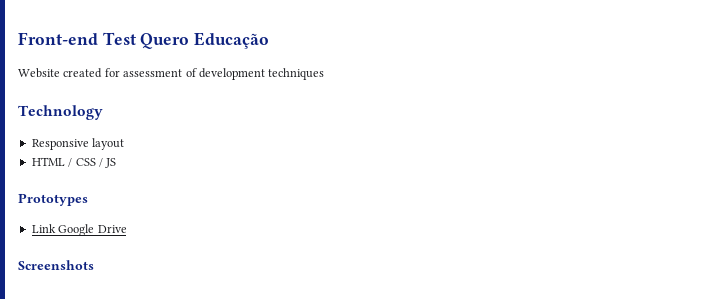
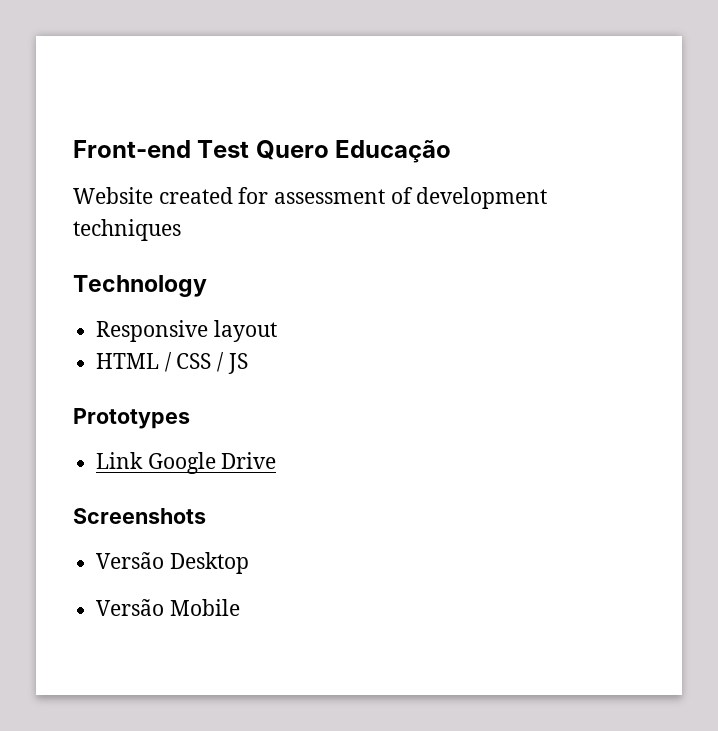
+ Versão Desktop
+ Versão Mobile

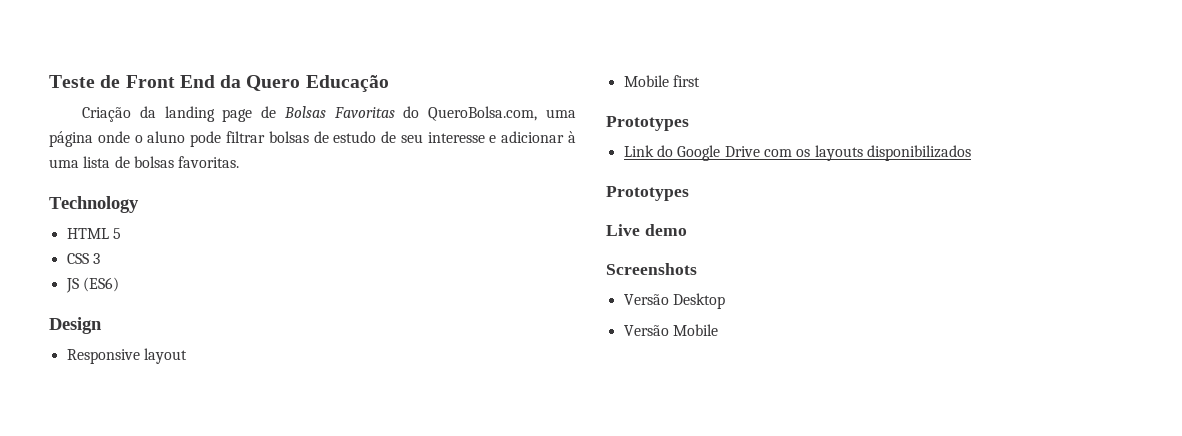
- Front-end Test Quero Educação
- Website created for assessment of development techniques
+ Teste de Front End da Quero Educação
+ Criação da landing page de Bolsas Favoritas do QueroBolsa.com, uma página onde o aluno pode filtrar bolsas de estudo de seu interesse e adicionar à uma lista de bolsas favoritas.
  Technology
+ HTML 5
+ CSS 3
+ JS (ES6)
+ Design
  Responsive layout
- HTML / CSS / JS
+ Mobile first
- Link Google Drive
+ Link do Google Drive com os layouts disponibilizados
+ Prototypes
+ Live demo

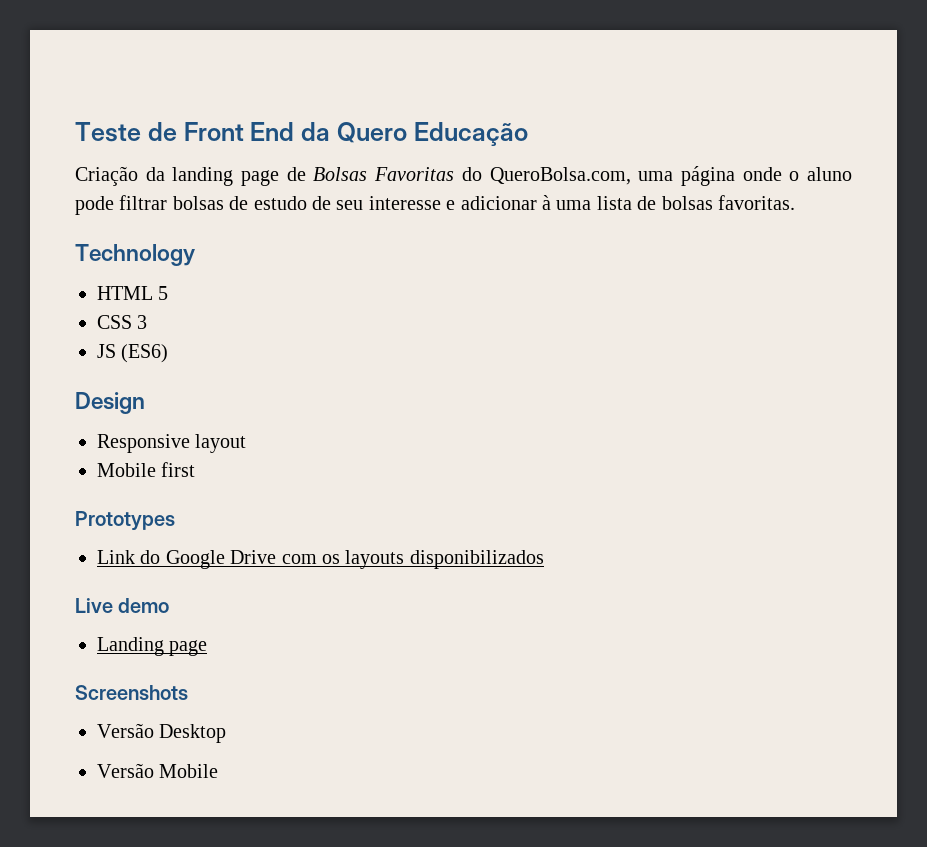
  Link do Google Drive com os layouts disponibilizados
- Prototypes
+ Landing page

